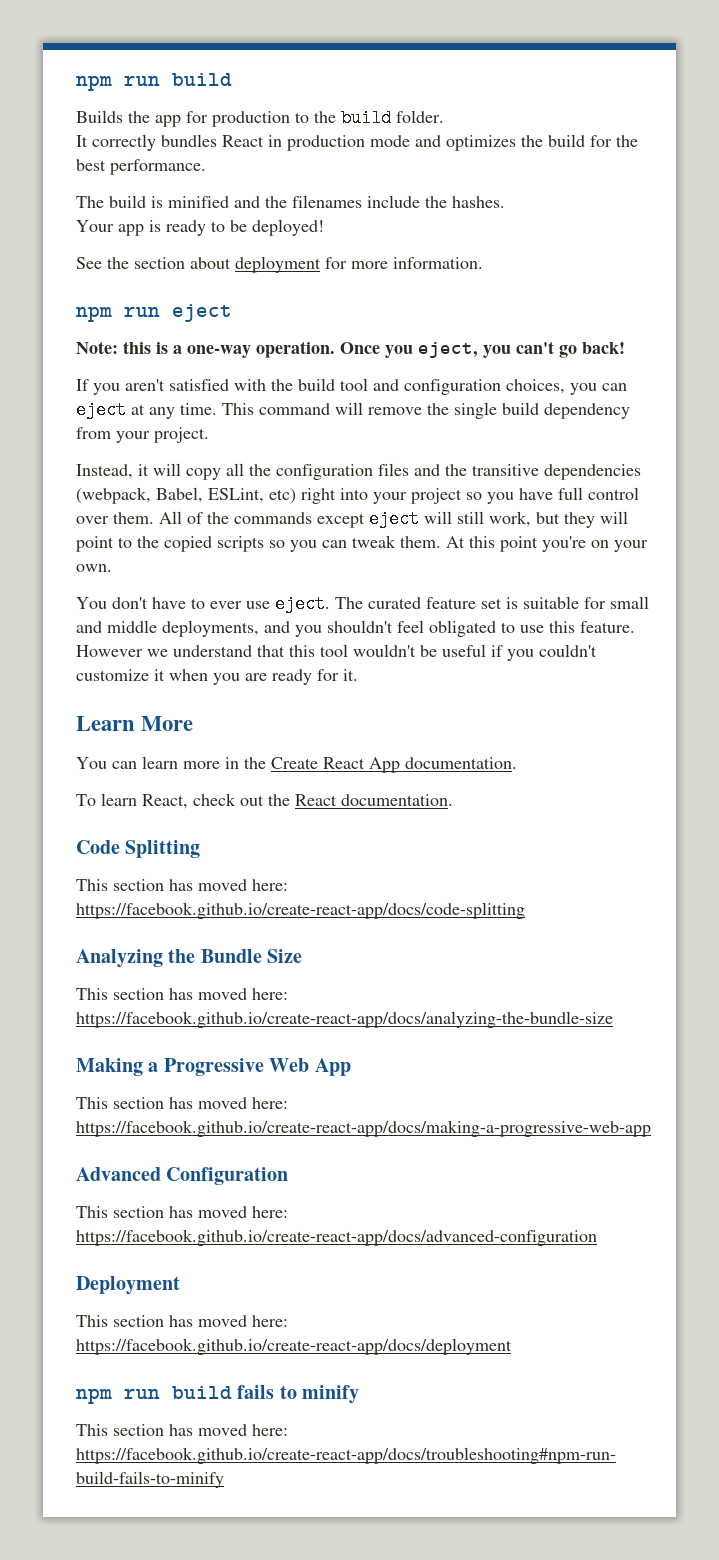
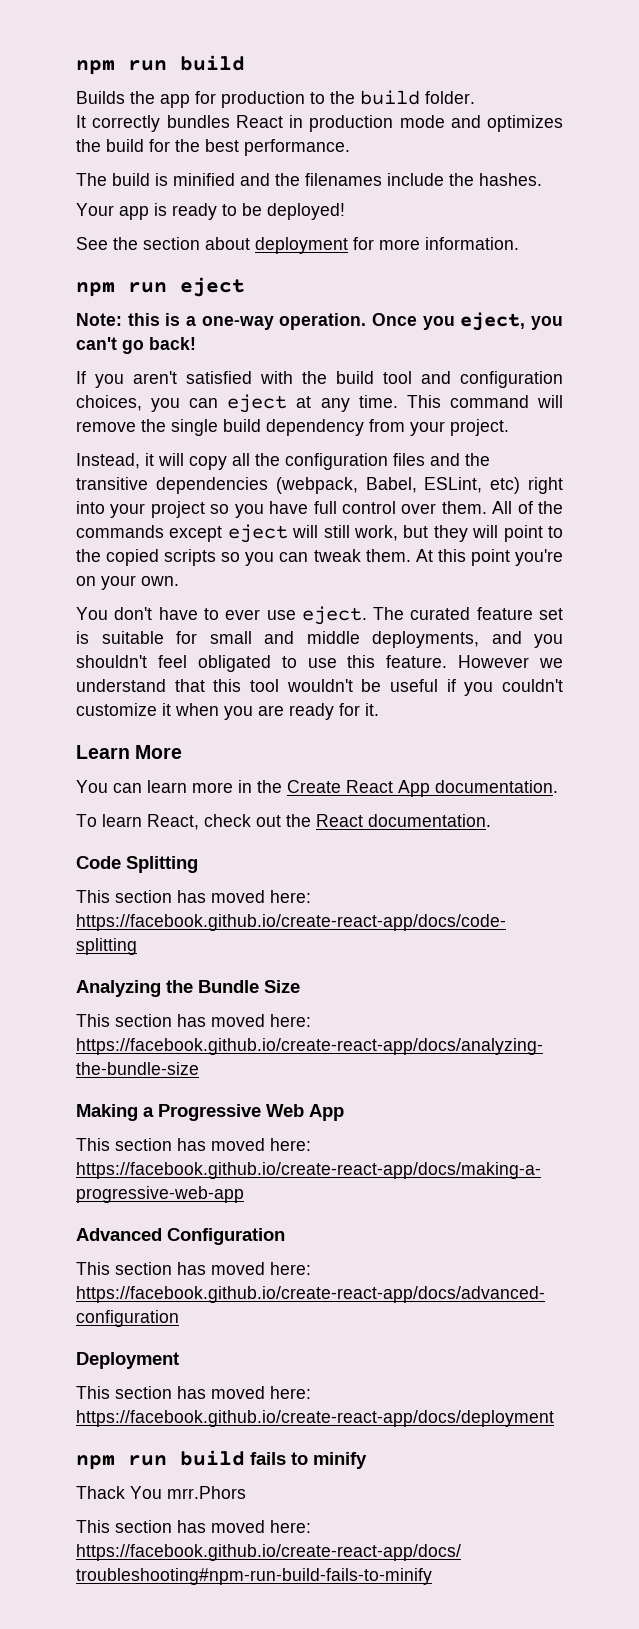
+ Thack You mrr.Phors

